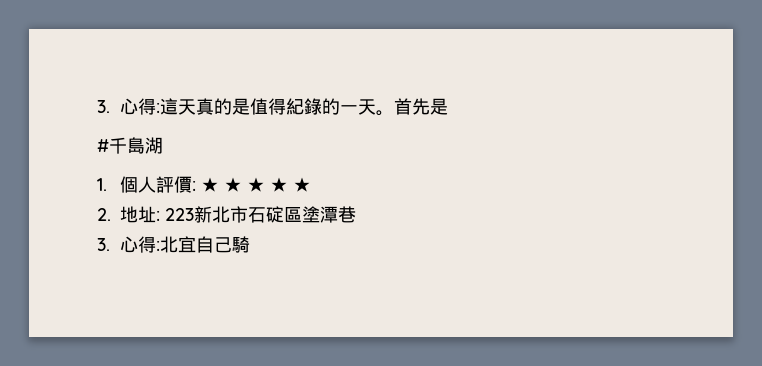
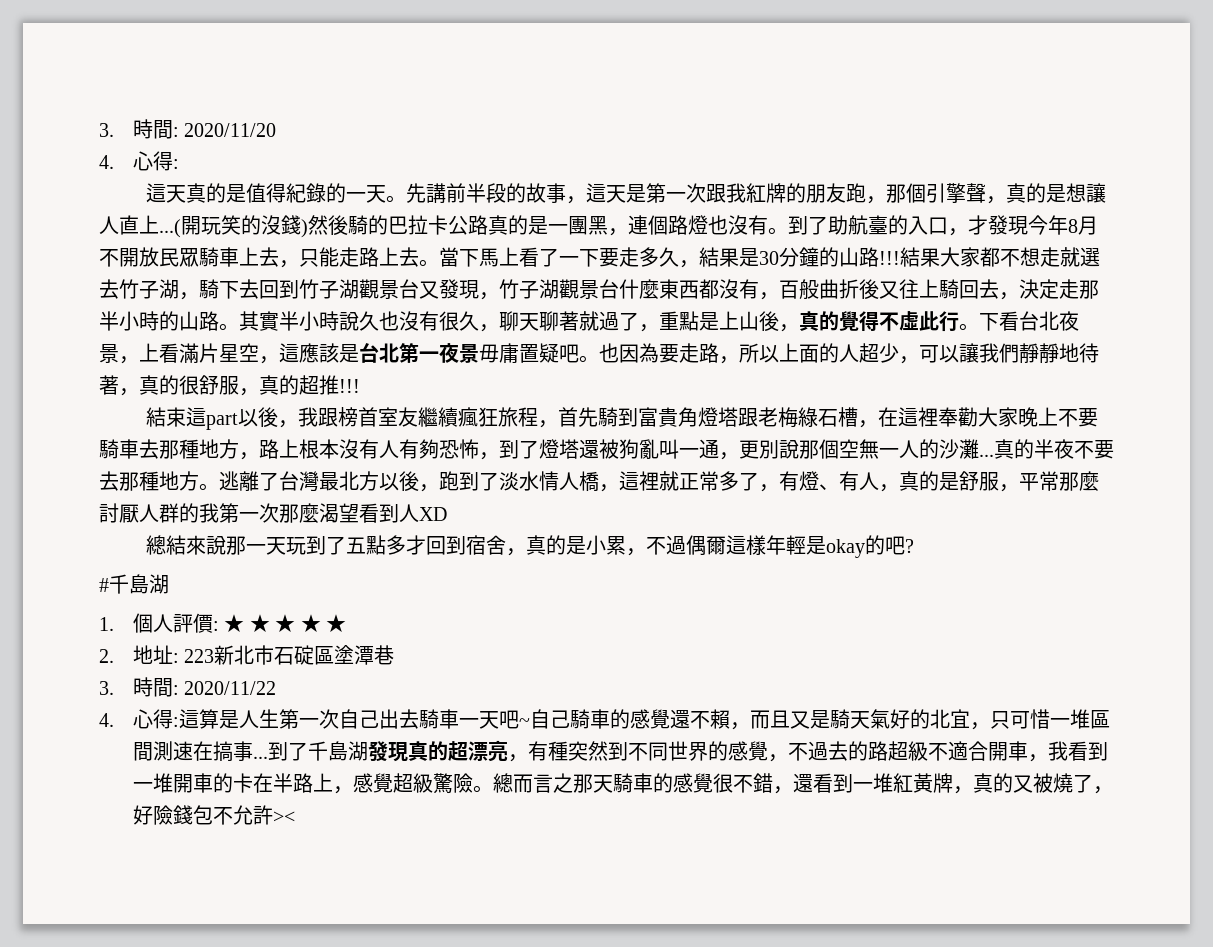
- 3.心得:這天真的是值得紀錄的一天。
+ 3.時間: 2020/11/20
+ 4.心得:
+ 這天真的是值得紀錄的一天。
- 首先是
+ 先講前半段的故事，這天是第一次跟我紅牌的朋友跑，那個引擎聲，真的是想讓人直上...(開玩笑的沒錢)然後騎的巴拉卡公路真的是一團黑，連個路燈也沒有。到了助航臺的入口，才發現今年8月不開放民眾騎車上去，只能走路上去。當下馬上看了一下要走多久，結果是30分鐘的山路!!!結果大家都不想走就選去竹子湖，騎下去回到竹子湖觀景台又發現，竹子湖觀景台什麼東西都沒有，百般曲折後又往上騎回去，決定走那半小時的山路。其實半小時說久也沒有很久，聊天聊著就過了，重點是上山後，真的覺得不虛此行。下看台北夜景，上看滿片星空，這應該是台北第一夜景毋庸置疑吧。也因為要走路，所以上面的人超少，可以讓我們靜靜地待著，真的很舒服，真的超推!!!
+ 結束這part以後，我跟榜首室友繼續瘋狂旅程，首先騎到富貴角燈塔跟老梅綠石槽，在這裡奉勸大家晚上不要騎車去那種地方，路上根本沒有人有夠恐怖，到了燈塔還被狗亂叫一通，更別說那個空無一人的沙灘...真的半夜不要去那種地方。逃離了台灣最北方以後，跑到了淡水情人橋，這裡就正常多了，有燈、有人，真的是舒服，平常那麼討厭人群的我第一次那麼渴望看到人XD
+ 總結來說那一天玩到了五點多才回到宿舍，真的是小累，不過偶爾這樣年輕是okay的吧?
- 3.心得:北宜自己騎
+ 3.時間: 2020/11/22
+ 4.心得:這算是人生第一次自己出去騎車一天吧~自己騎車的感覺還不賴，而且又是騎天氣好的北宜，只可惜一堆區間測速在搞事...到了千島湖發現真的超漂亮，有種突然到不同世界的感覺，不過去的路超級不適合開車，我看到一堆開車的卡在半路上，感覺超級驚險。總而言之那天騎車的感覺很不錯，還看到一堆紅黃牌，真的又被燒了，好險錢包不允許><

